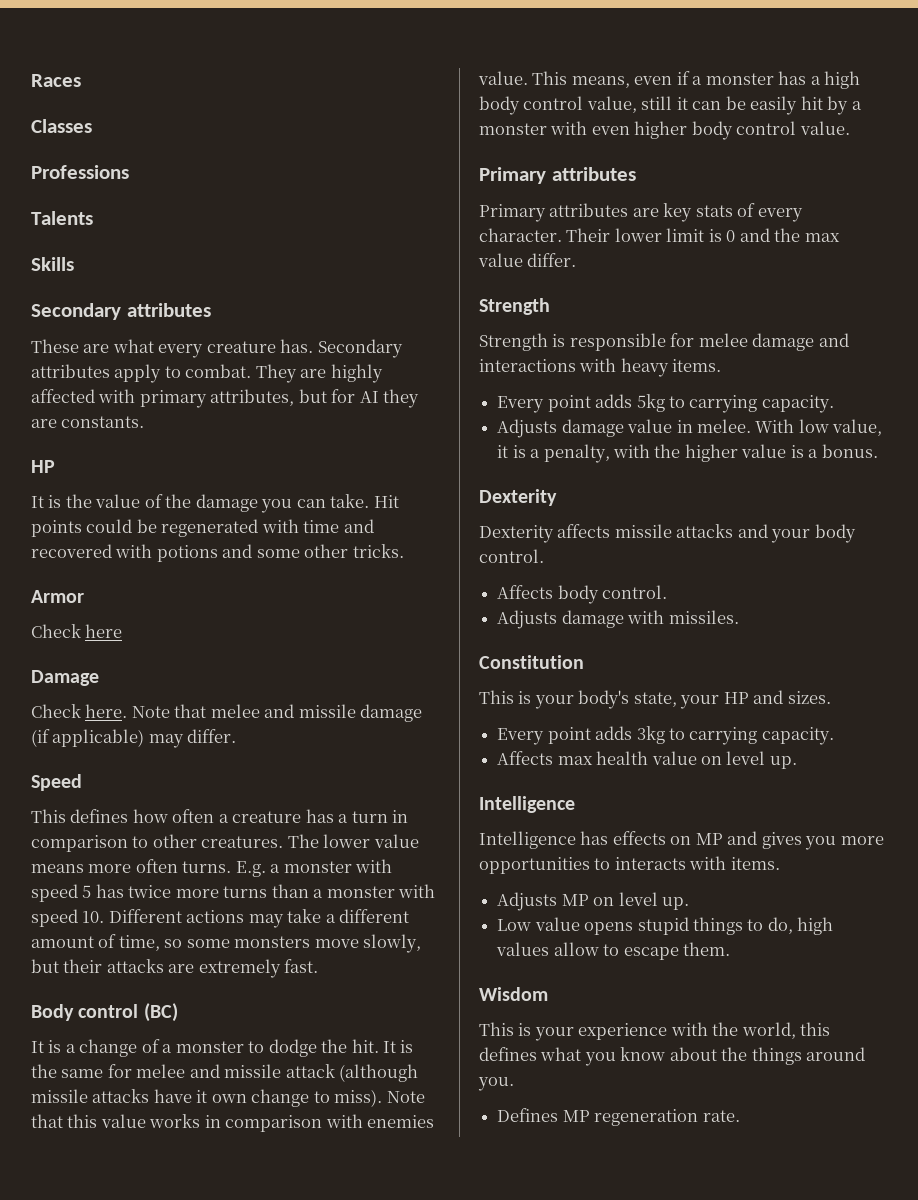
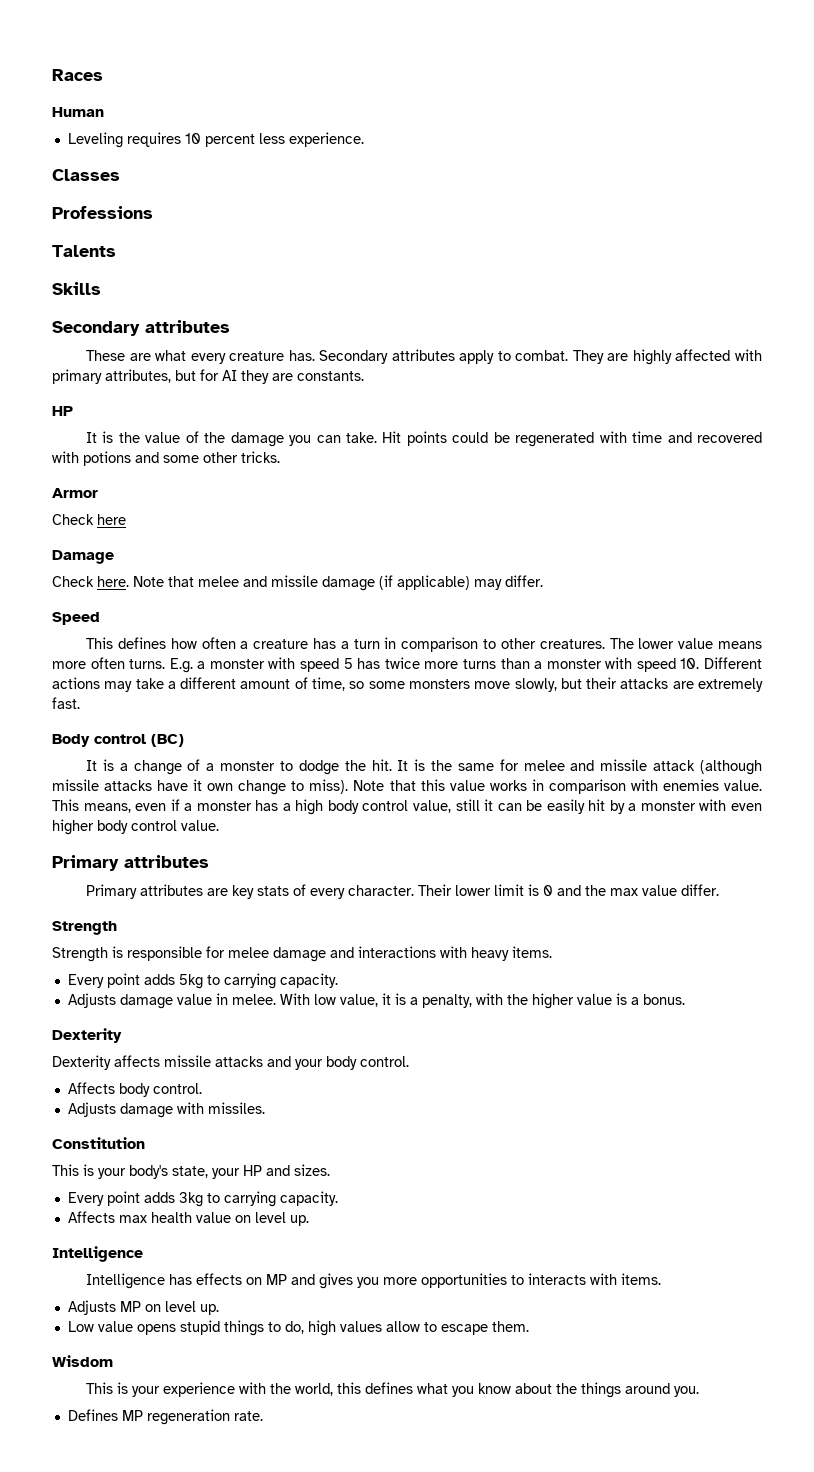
+ Human
+ Leveling requires 10 percent less experience.

